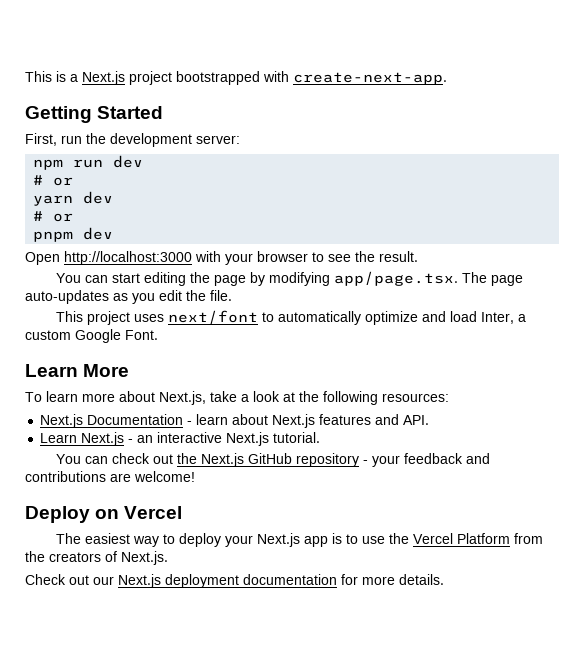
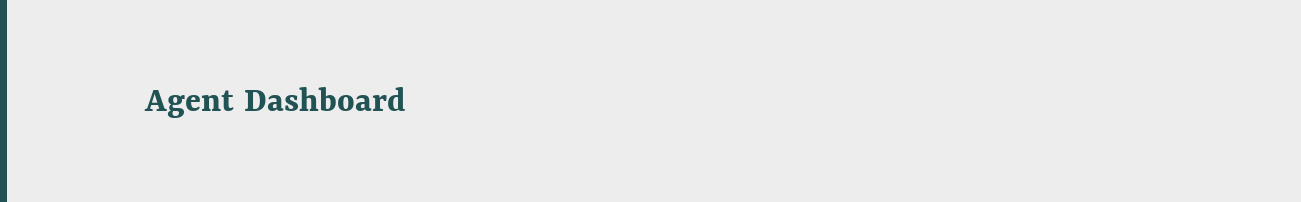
- This is a Next.js project bootstrapped with create-next-app.
- Getting Started
- First, run the development server:
- npm run dev
- # or
- yarn dev
- # or
- pnpm dev
- Open http://localhost:3000 with your browser to see the result.
- You can start editing the page by modifying app/page.tsx. The page auto-updates as you edit the file.
- This project uses next/font to automatically optimize and load Inter, a custom Google Font.
- Learn More
- To learn more about Next.js, take a look at the following resources:
- Next.js Documentation - learn about Next.js features and API.
- Learn Next.js - an interactive Next.js tutorial.
- You can check out the Next.js GitHub repository - your feedback and contributions are welcome!
- Deploy on Vercel
- The easiest way to deploy your Next.js app is to use the Vercel Platform from the creators of Next.js.
- Check out our Next.js deployment documentation for more details.
+ Agent Dashboard

